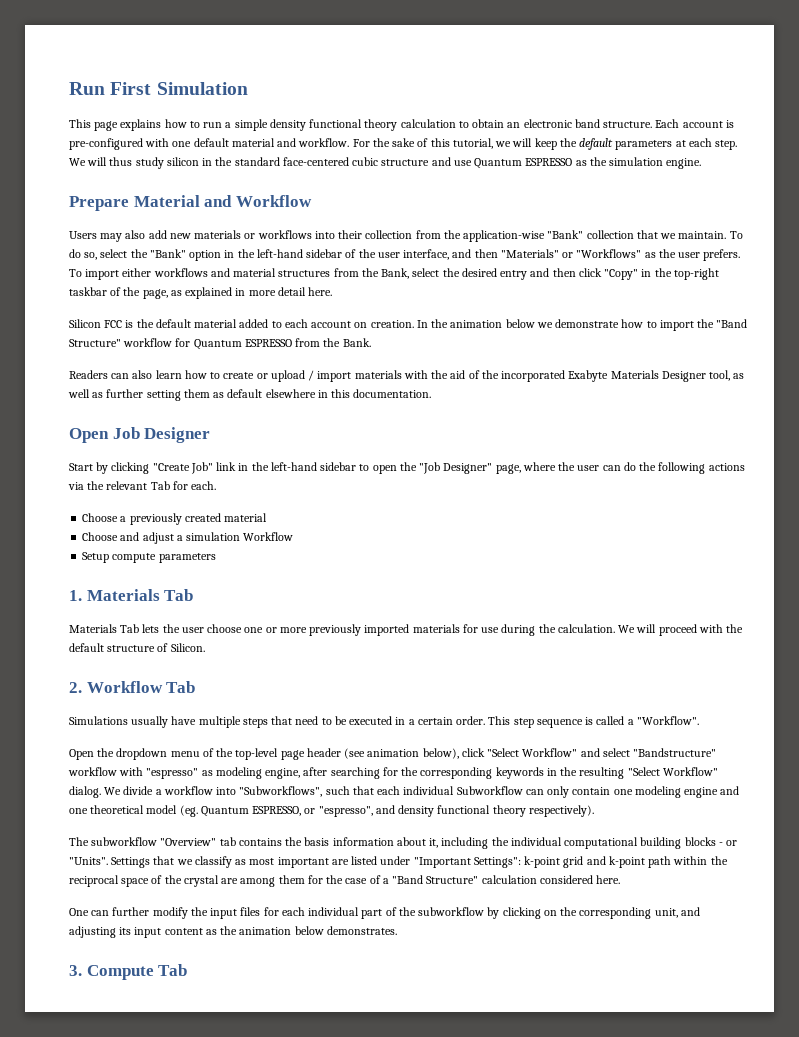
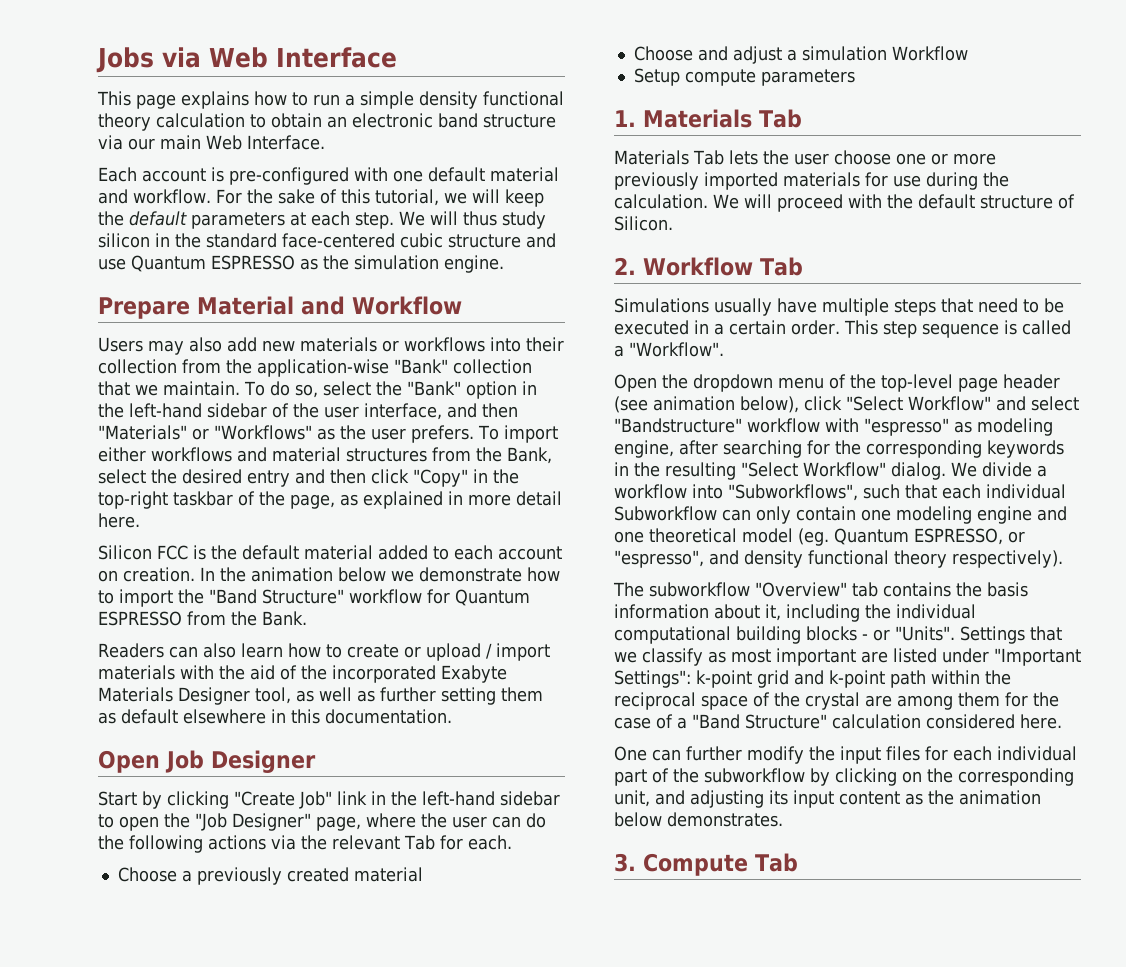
- Run First Simulation
+ Jobs via Web Interface
- This page explains how to run a simple density functional theory calculation to obtain an electronic band structure. Each account is pre-configured with one default material and workflow.
+ This page explains how to run a simple density functional theory calculation to obtain an electronic band structure via our main Web Interface.
+ Each account is pre-configured with one default material and workflow.

